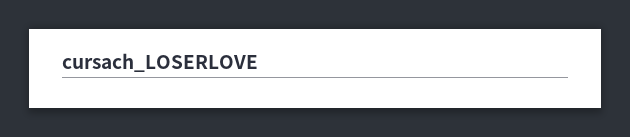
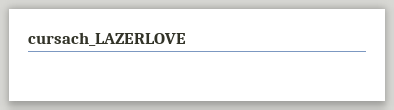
- cursach_LOSERLOVE
+ cursach_LAZERLOVE

